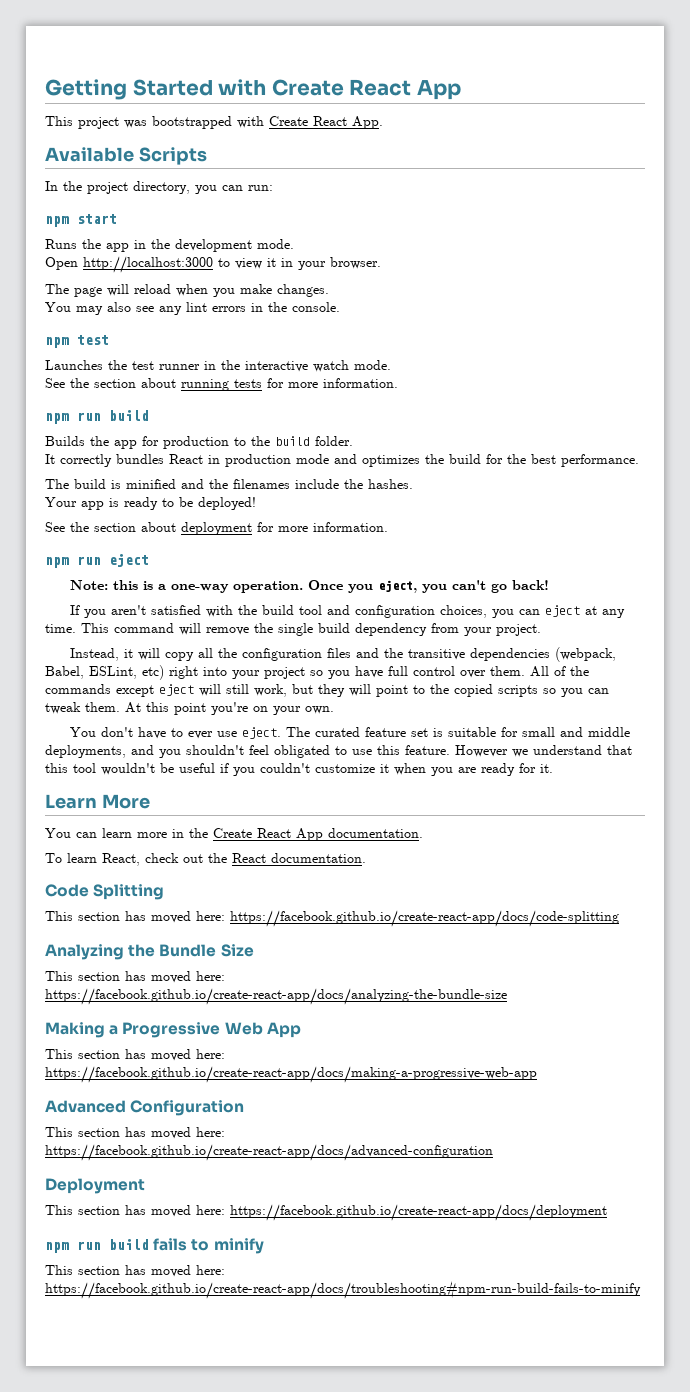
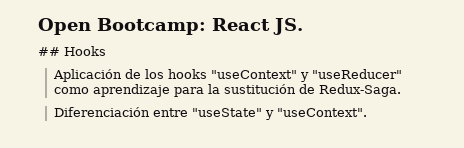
- Getting Started with Create React App
- This project was bootstrapped with Create React App.
- Available Scripts
- In the project directory, you can run:
- npm start
- Runs the app in the development mode.
- Open http://localhost:3000 to view it in your browser.
- The page will reload when you make changes.
- You may also see any lint errors in the console.
- npm test
- Launches the test runner in the interactive watch mode.
- See the section about running tests for more information.
- npm run build
- Builds the app for production to the build folder.
- It correctly bundles React in production mode and optimizes the build for the best performance.
- The build is minified and the filenames include the hashes.
- Your app is ready to be deployed!
- See the section about deployment for more information.
- npm run eject
- Note: this is a one-way operation. Once you eject, you can't go back!
- If you aren't satisfied with the build tool and configuration choices, you can eject at any time. This command will remove the single build dependency from your project.
- Instead, it will copy all the configuration files and the transitive dependencies (webpack, Babel, ESLint, etc) right into your project so you have full control over them. All of the commands except eject will still work, but they will point to the copied scripts so you can tweak them. At this point you're on your own.
- You don't have to ever use eject. The curated feature set is suitable for small and middle deployments, and you shouldn't feel obligated to use this feature. However we understand that this tool wouldn't be useful if you couldn't customize it when you are ready for it.
- Learn More
- You can learn more in the Create React App documentation.
- To learn React, check out the React documentation.
- Code Splitting
- This section has moved here: https://facebook.github.io/create-react-app/docs/code-splitting
- Analyzing the Bundle Size
- This section has moved here: https://facebook.github.io/create-react-app/docs/analyzing-the-bundle-size
- Making a Progressive Web App
- This section has moved here: https://facebook.github.io/create-react-app/docs/making-a-progressive-web-app
- Advanced Configuration
- This section has moved here: https://facebook.github.io/create-react-app/docs/advanced-configuration
- Deployment
- This section has moved here: https://facebook.github.io/create-react-app/docs/deployment
- npm run build fails to minify
- This section has moved here: https://facebook.github.io/create-react-app/docs/troubleshooting#npm-run-build-fails-to-minify
+ Open Bootcamp: React JS.
+ ## Hooks
+ Aplicación de los hooks "useContext" y "useReducer" como aprendizaje para la sustitución de Redux-Saga.
+ Diferenciación entre "useState" y "useContext".

